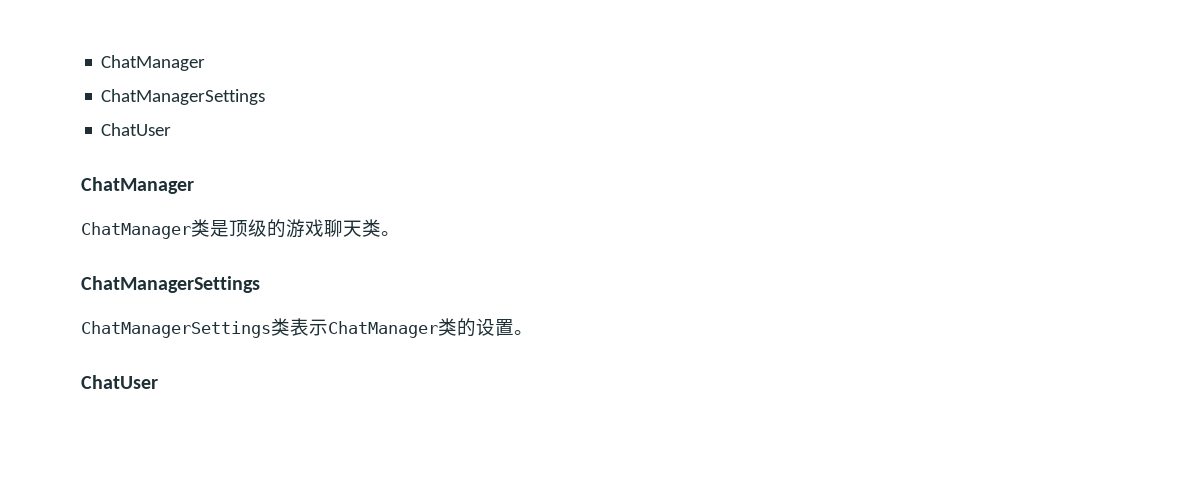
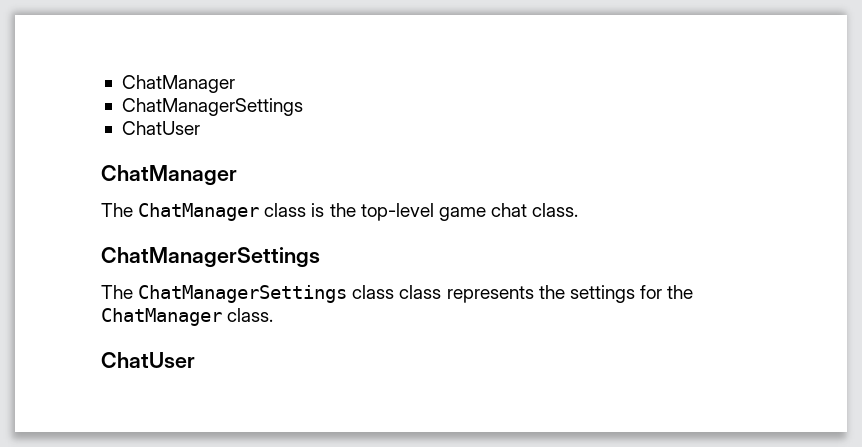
- ChatManager类是顶级的游戏聊天类。
+ The ChatManager class is the top-level game chat class.
  ChatManagerSettings
- ChatManagerSettings类表示ChatManager类的设置。
+ The ChatManagerSettings class class represents the settings for the ChatManager class.

